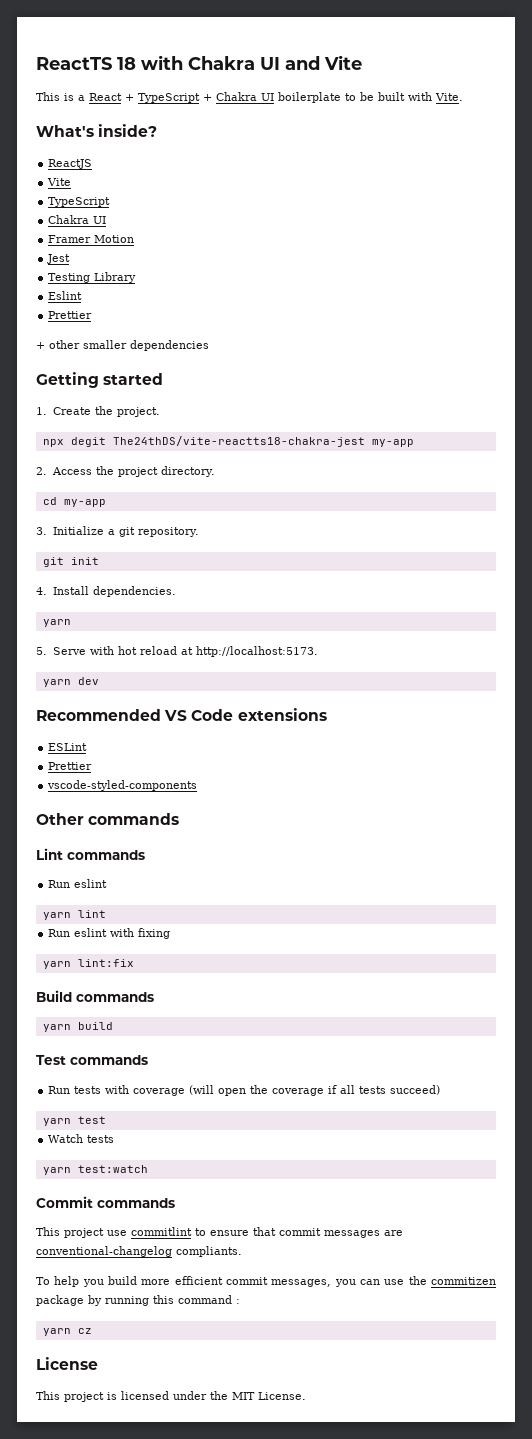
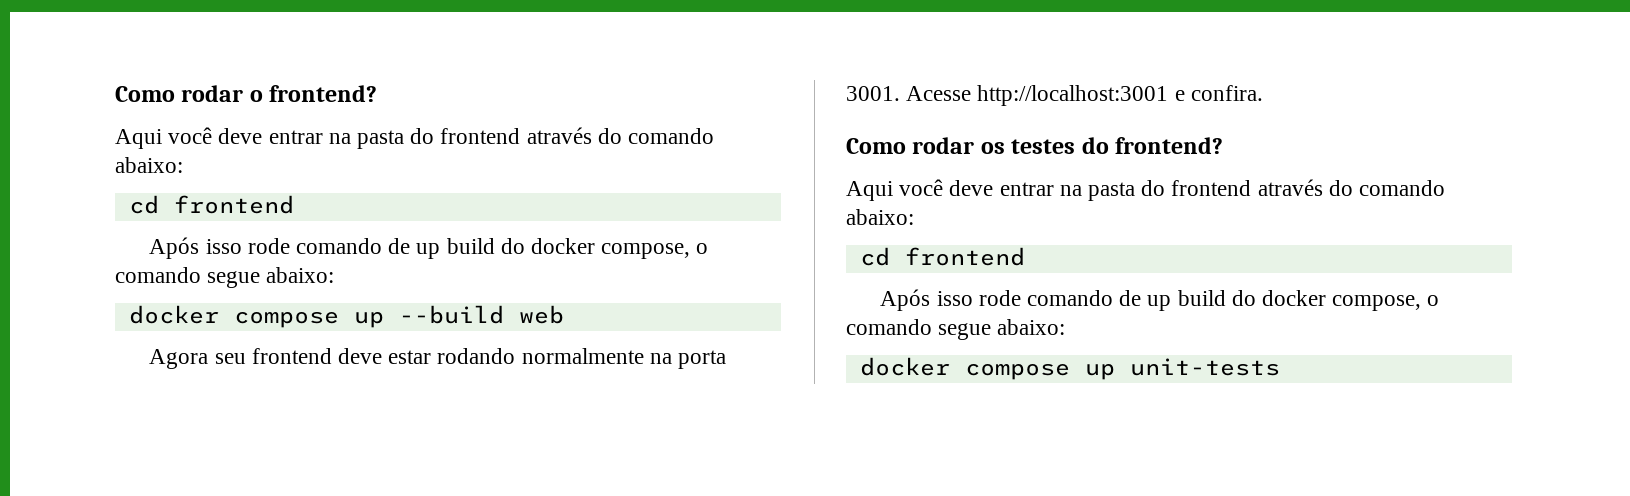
- ReactTS 18 with Chakra UI and Vite
- This is a React + TypeScript + Chakra UI boilerplate to be built with Vite.
- What's inside?
- ReactJS
- Vite
- TypeScript
- Chakra UI
- Framer Motion
- Jest
- Testing Library
- Eslint
- Prettier
- + other smaller dependencies
- Getting started
- 1. Create the project.
- npx degit The24thDS/vite-reactts18-chakra-jest my-app
- 2. Access the project directory.
- cd my-app
- 3. Initialize a git repository.
- git init
- 4. Install dependencies.
- yarn
- 5. Serve with hot reload at http://localhost:5173.
- yarn dev
- Recommended VS Code extensions
- ESLint
- Prettier
- vscode-styled-components
- Other commands
- Lint commands
- Run eslint
- yarn lint
- Run eslint with fixing
- yarn lint:fix
- Build commands
- yarn build
- Test commands
- Run tests with coverage (will open the coverage if all tests succeed)
- yarn test
- Watch tests
- yarn test:watch
- Commit commands
- This project use commitlint to ensure that commit messages are conventional-changelog compliants.
- To help you build more efficient commit messages, you can use the commitizen package by running this command :
- yarn cz
- License
- This project is licensed under the MIT License.
+ Como rodar o frontend?
+ Aqui você deve entrar na pasta do frontend através do comando abaixo:
+ cd frontend
+ Após isso rode comando de up build do docker compose, o comando segue abaixo:
+ docker compose up --build web
+ Agora seu frontend deve estar rodando normalmente na porta 3001. Acesse http://localhost:3001 e confira.
+ Como rodar os testes do frontend?
+ Aqui você deve entrar na pasta do frontend através do comando abaixo:
+ cd frontend
+ Após isso rode comando de up build do docker compose, o comando segue abaixo:
+ docker compose up unit-tests

